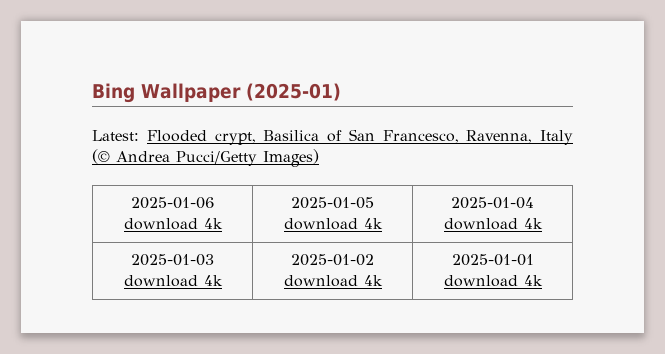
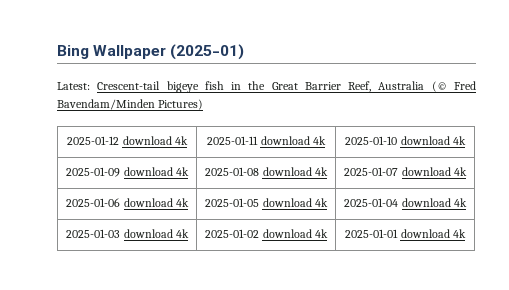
- Latest: Flooded crypt, Basilica of San Francesco, Ravenna, Italy (© Andrea Pucci/Getty Images)
+ Latest: Crescent-tail bigeye fish in the Great Barrier Reef, Australia (© Fred Bavendam/Minden Pictures)
+ 2025-01-12 download 4k | 2025-01-11 download 4k | 2025-01-10 download 4k
+ 2025-01-09 download 4k | 2025-01-08 download 4k | 2025-01-07 download 4k

